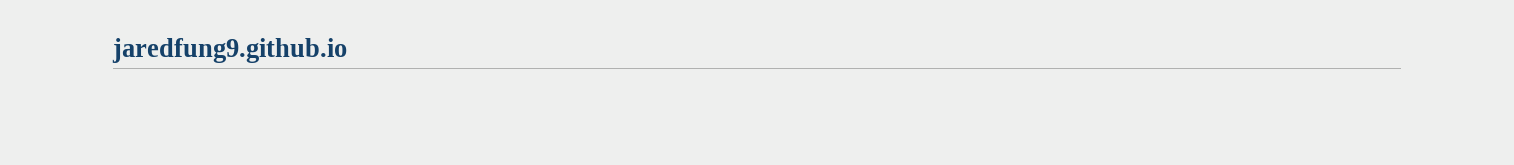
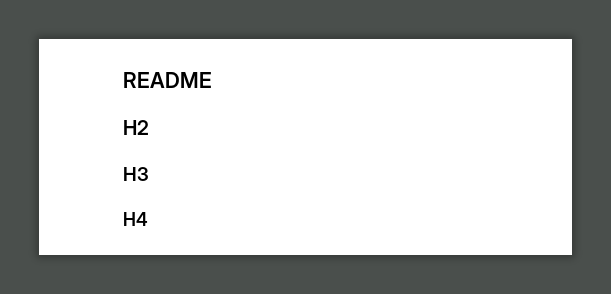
- jaredfung9.github.io
+ README
+ H2
+ H3
+ H4

